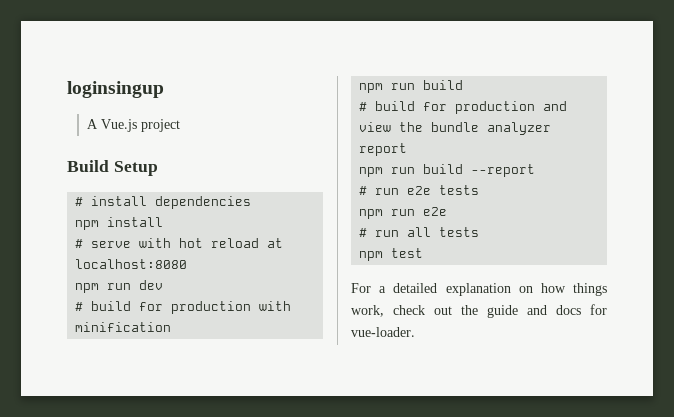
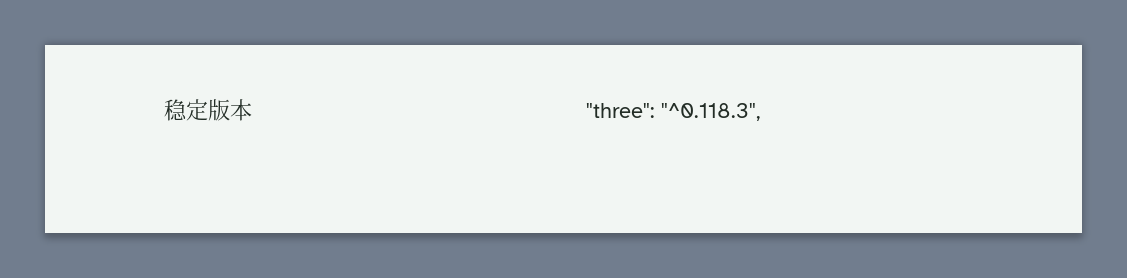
- loginsingup
- A Vue.js project
- Build Setup
- # install dependencies
- npm install
- # serve with hot reload at localhost:8080
- npm run dev
- # build for production with minification
- npm run build
- # build for production and view the bundle analyzer report
- npm run build --report
- # run e2e tests
- npm run e2e
- # run all tests
- npm test
- For a detailed explanation on how things work, check out the guide and docs for vue-loader.
+ 稳定版本
+ "three": "^0.118.3",

